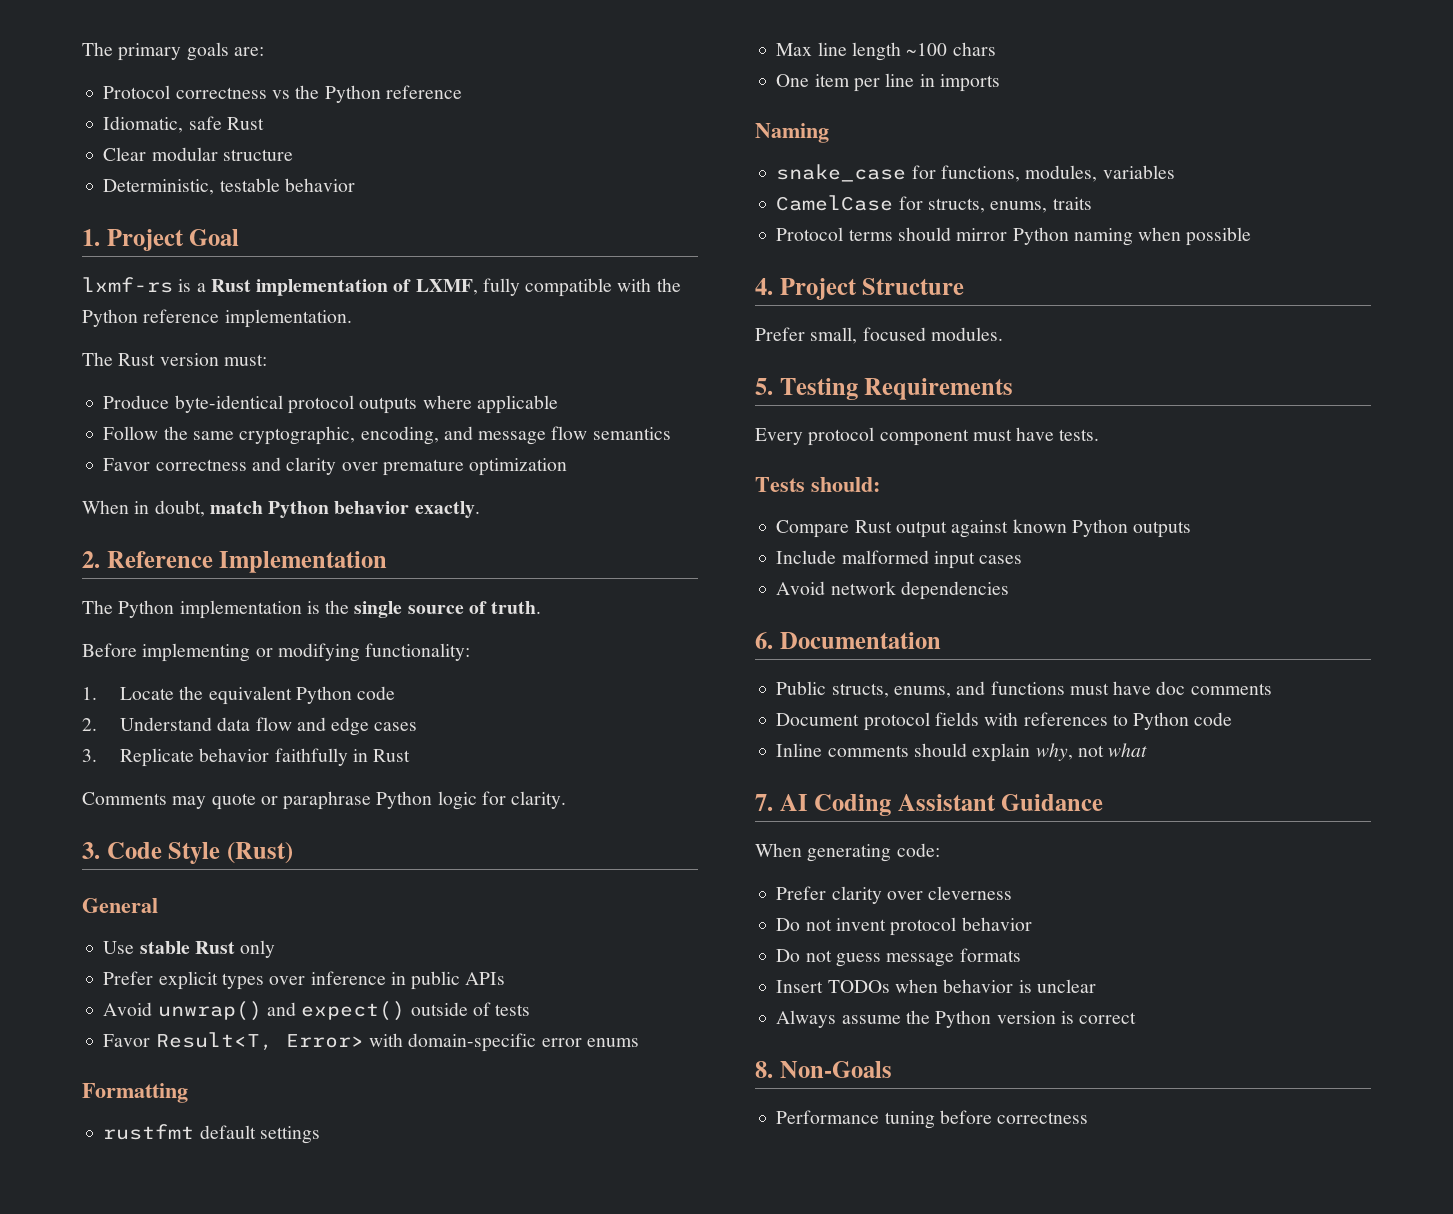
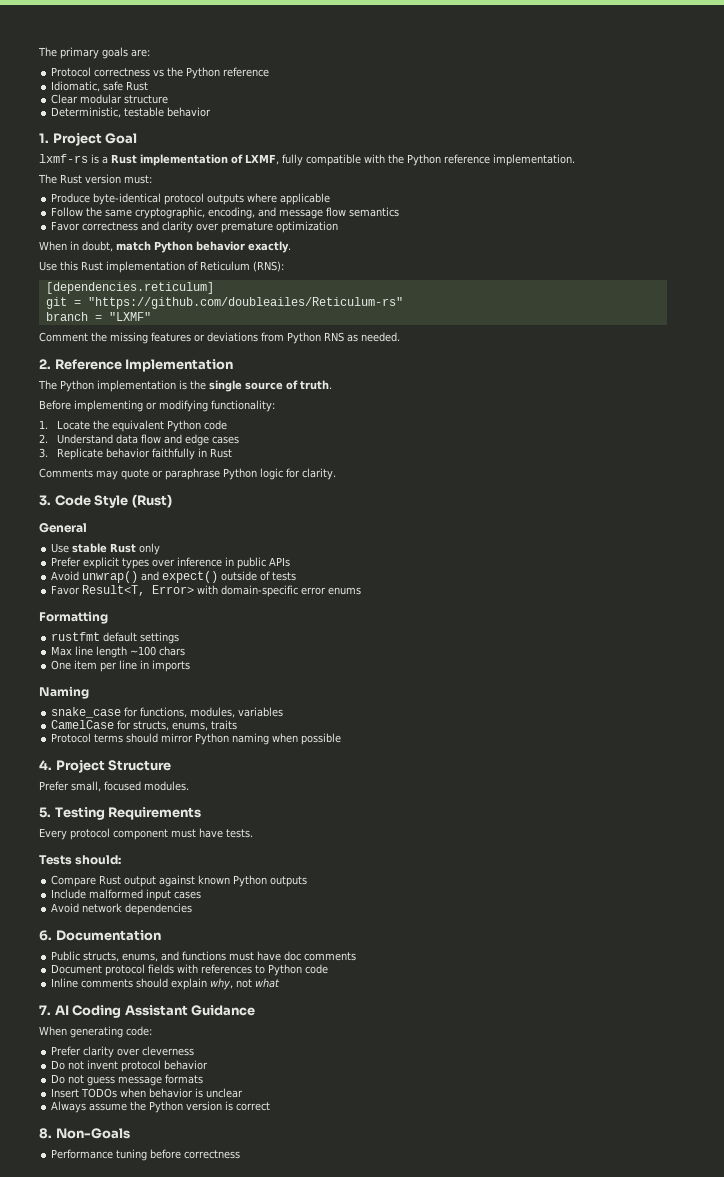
+ Use this Rust implementation of Reticulum (RNS):
+ [dependencies.reticulum]
+ git = "https://github.com/doubleailes/Reticulum-rs"
+ branch = "LXMF"
+ Comment the missing features or deviations from Python RNS as needed.

